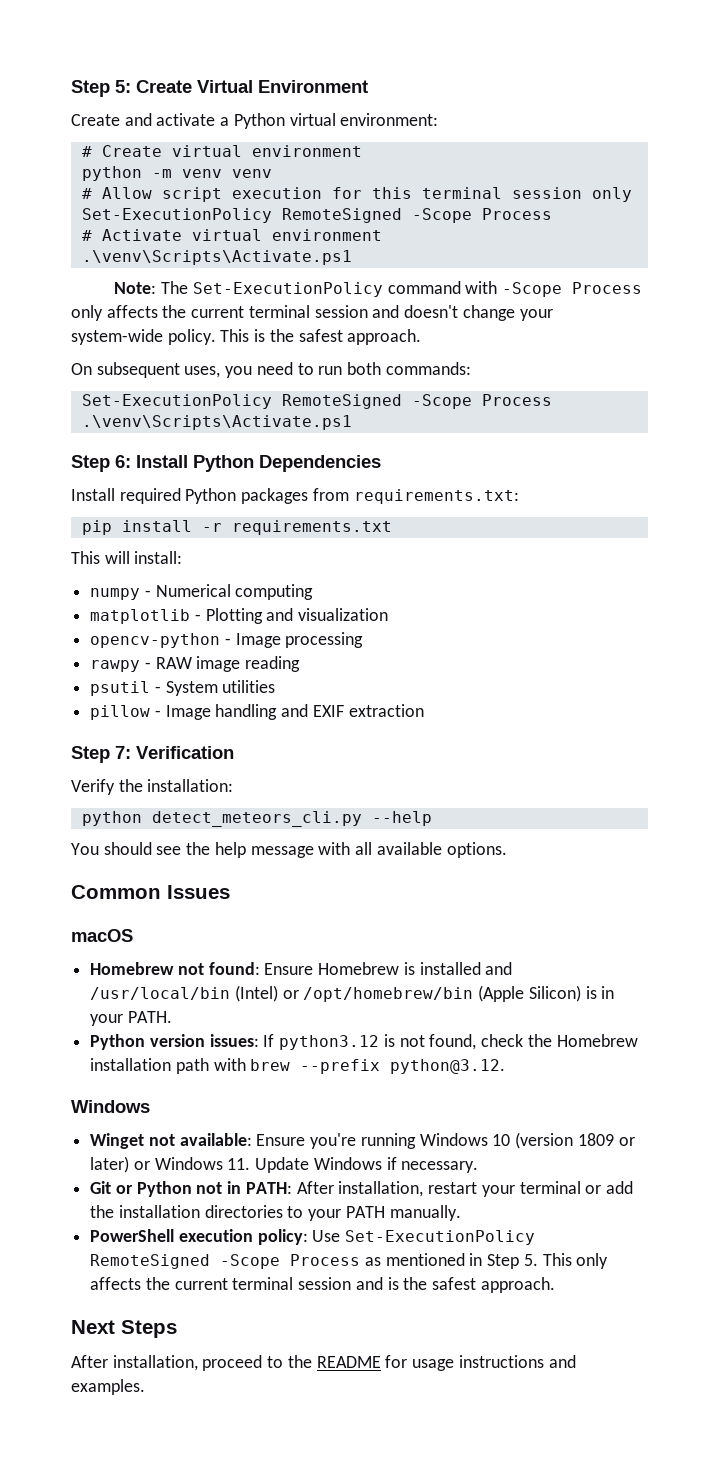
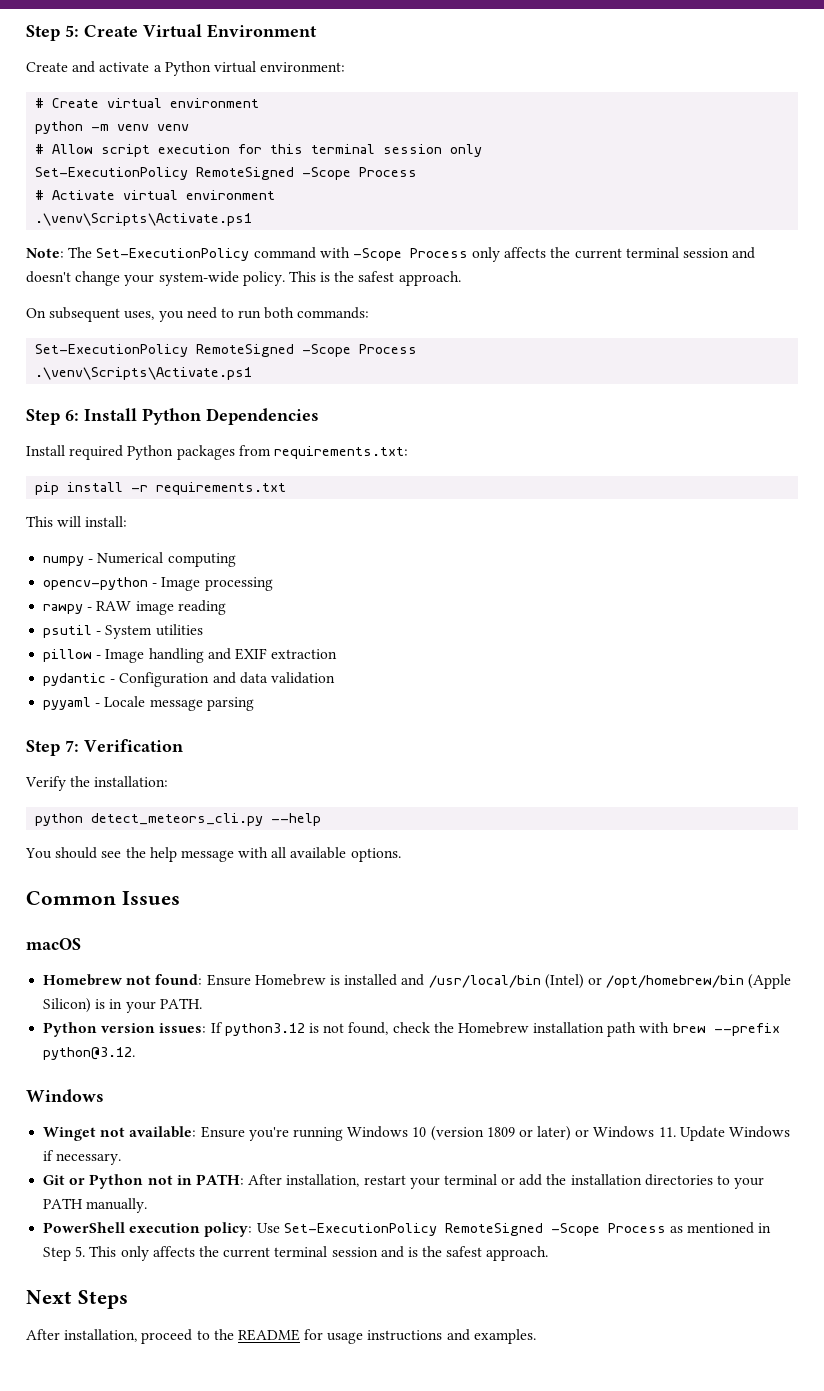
- matplotlib - Plotting and visualization
+ pydantic - Configuration and data validation
+ pyyaml - Locale message parsing

